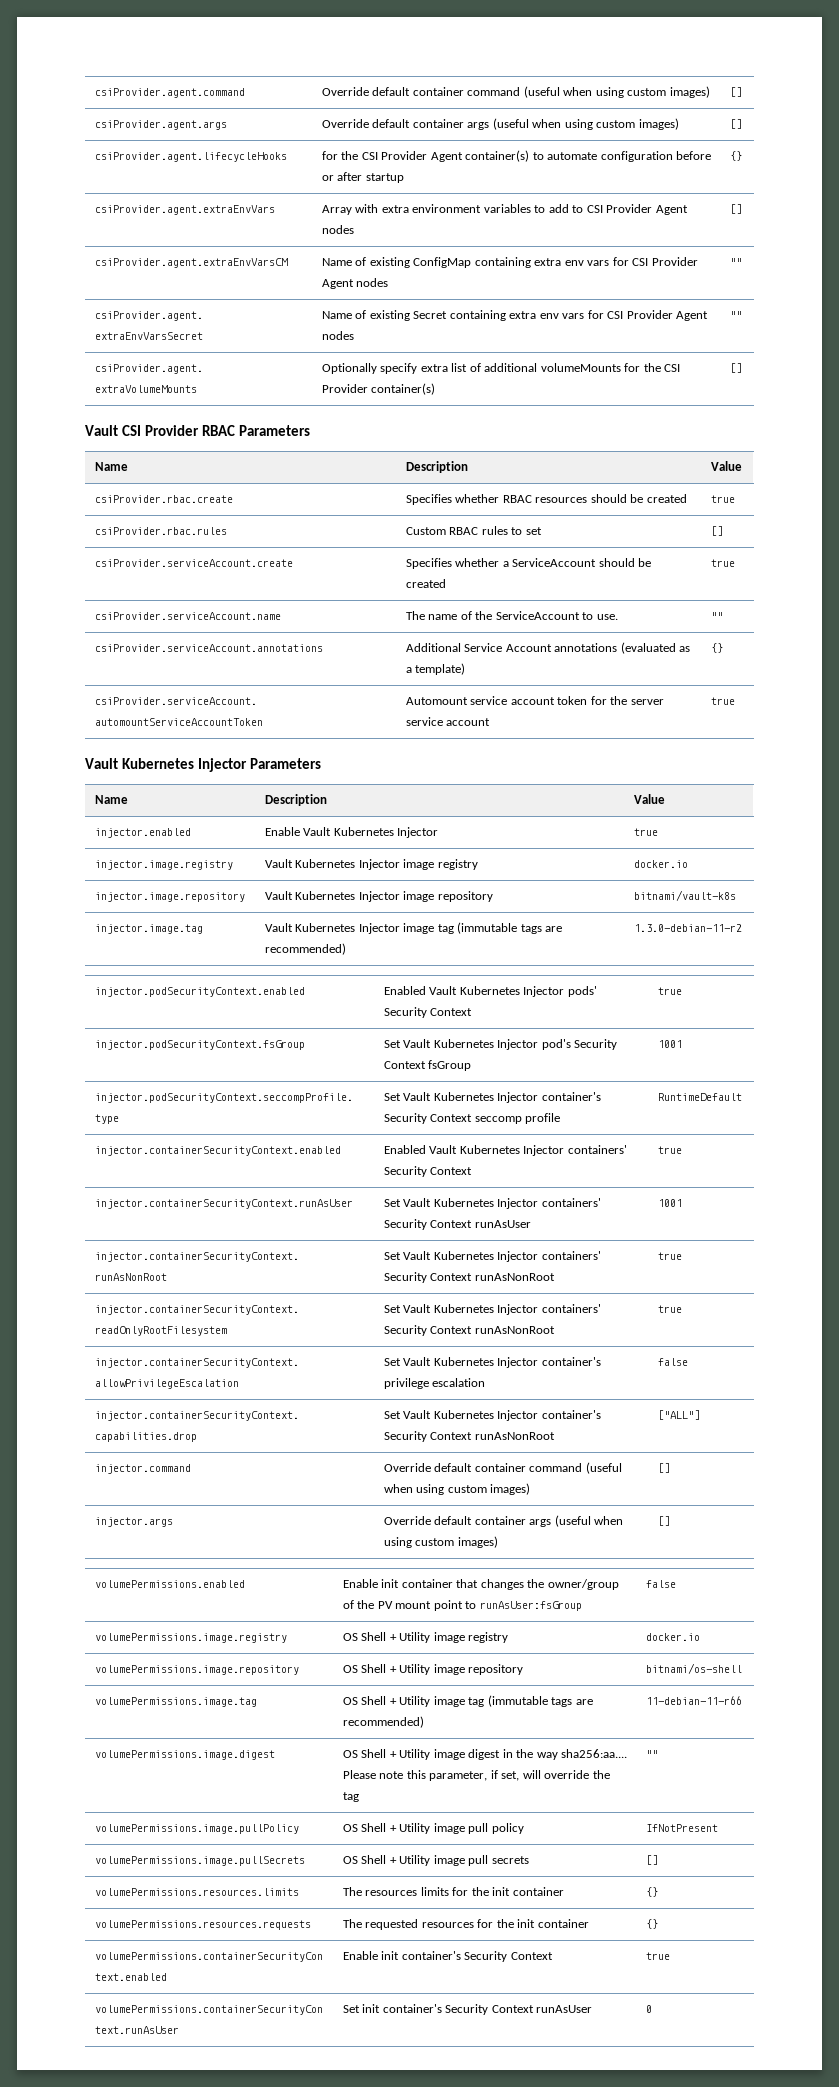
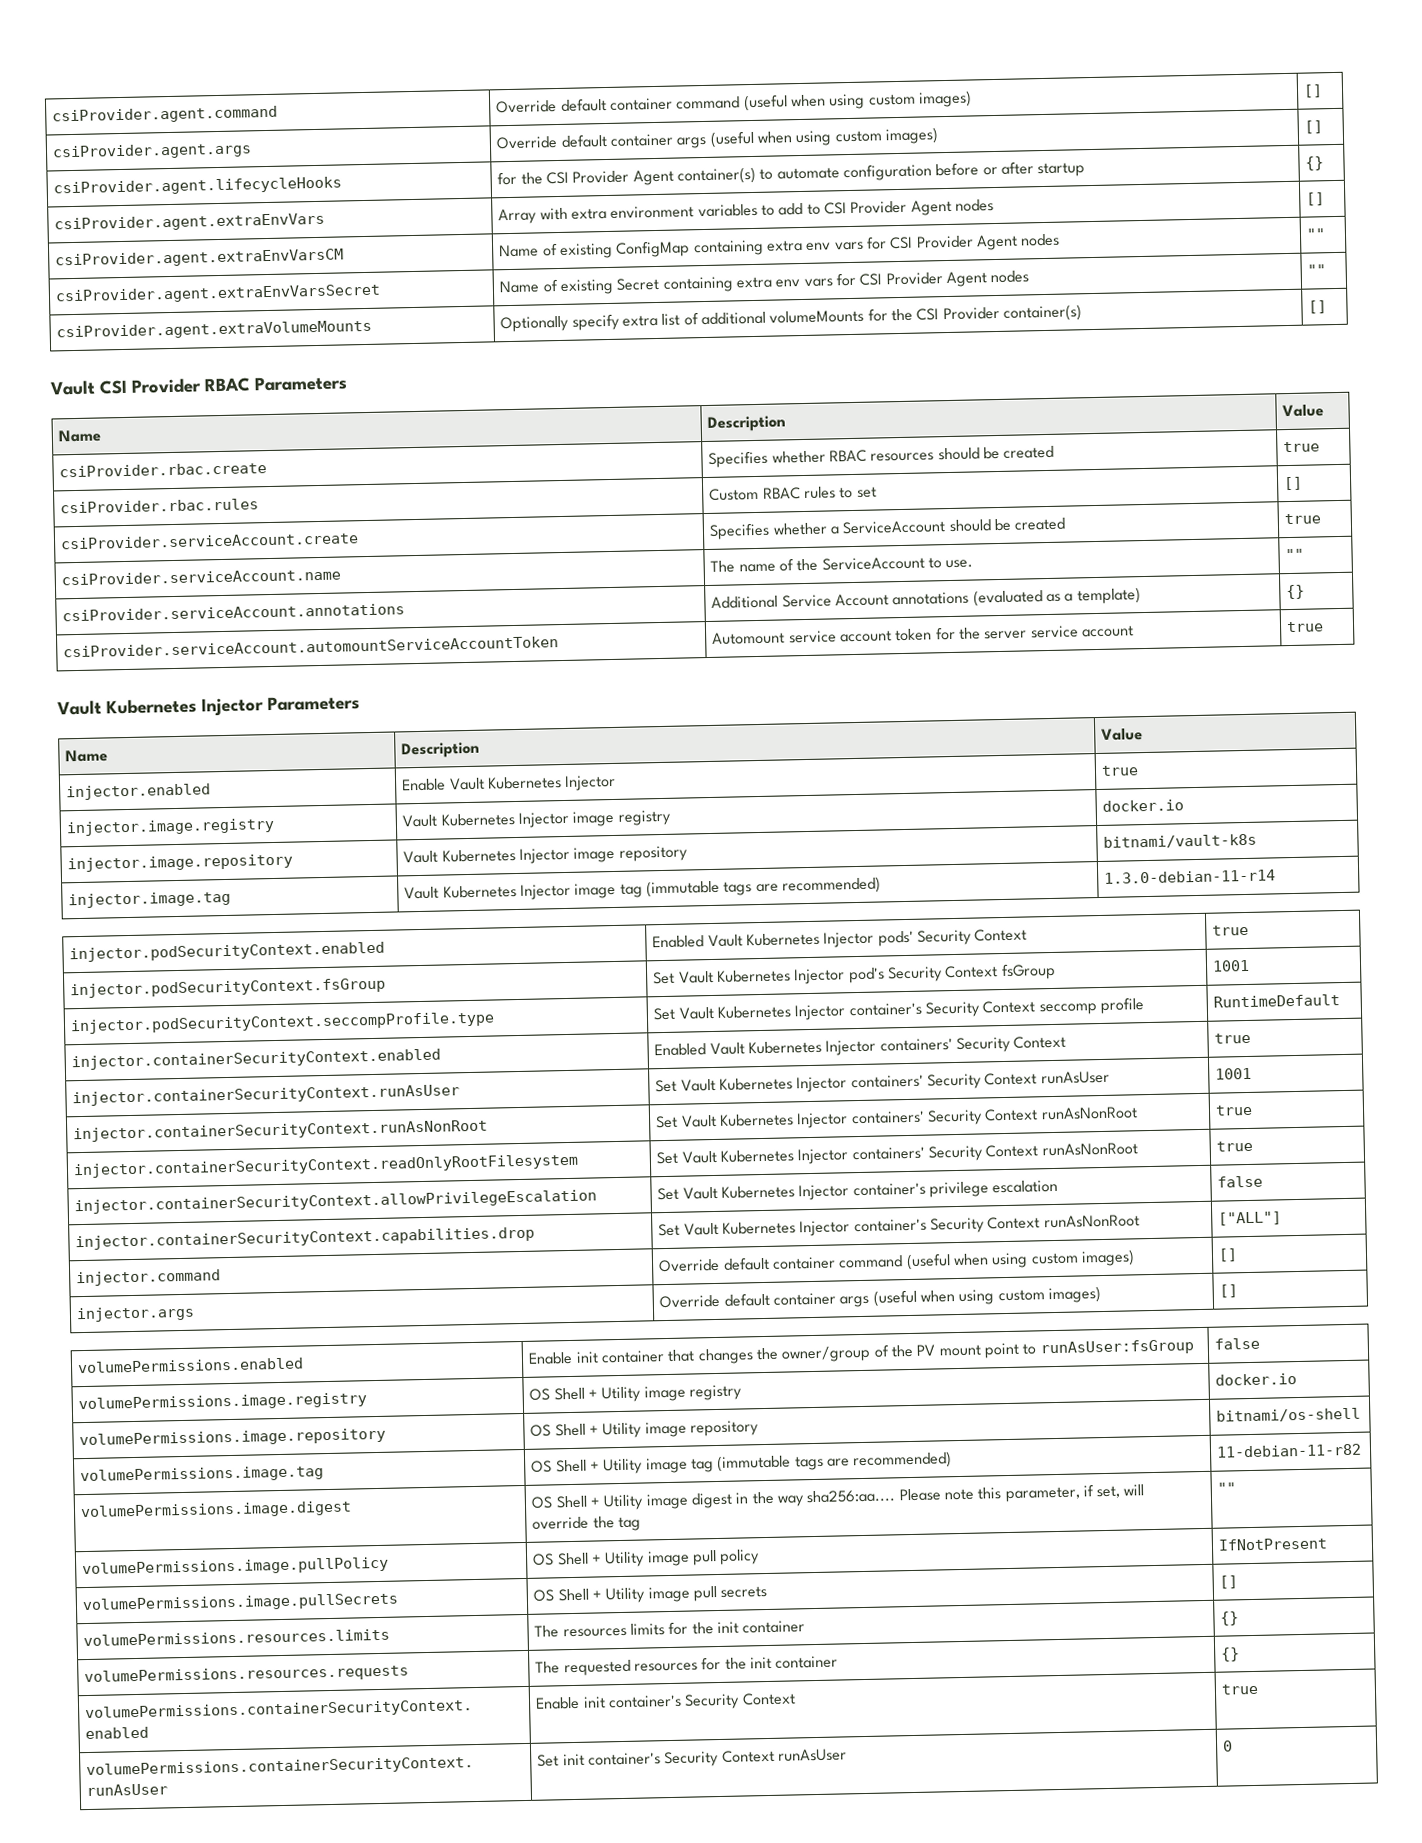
- injector.image.tag | Vault Kubernetes Injector image tag (immutable tags are recommended) | 1.3.0-debian-11-r2
+ injector.image.tag | Vault Kubernetes Injector image tag (immutable tags are recommended) | 1.3.0-debian-11-r14
- volumePermissions.image.tag | OS Shell + Utility image tag (immutable tags are recommended) | 11-debian-11-r66
+ volumePermissions.image.tag | OS Shell + Utility image tag (immutable tags are recommended) | 11-debian-11-r82

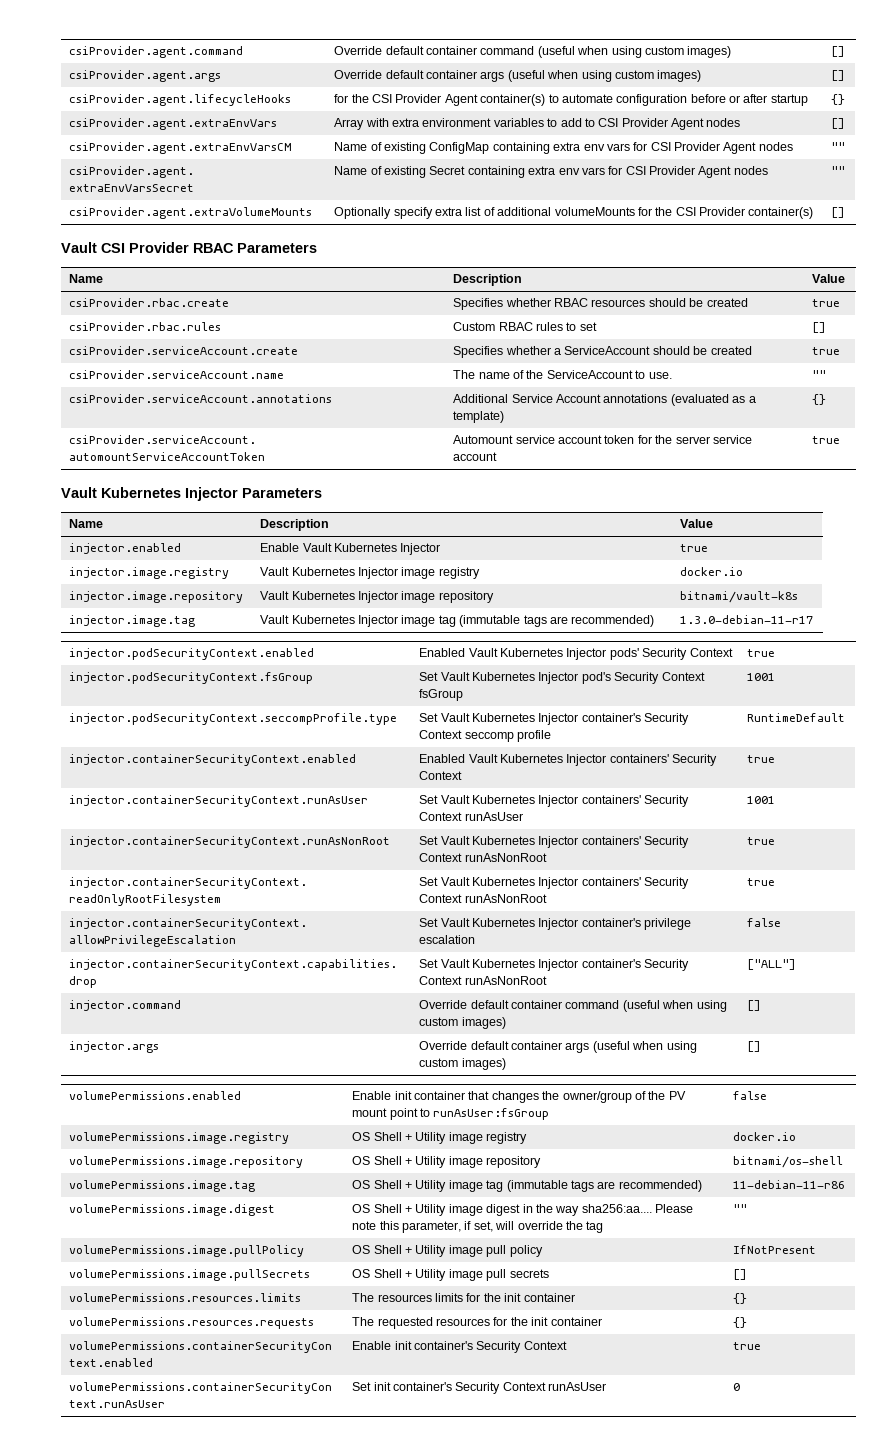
- injector.image.tag | Vault Kubernetes Injector image tag (immutable tags are recommended) | 1.3.0-debian-11-r14
+ injector.image.tag | Vault Kubernetes Injector image tag (immutable tags are recommended) | 1.3.0-debian-11-r17
- volumePermissions.image.tag | OS Shell + Utility image tag (immutable tags are recommended) | 11-debian-11-r82
+ volumePermissions.image.tag | OS Shell + Utility image tag (immutable tags are recommended) | 11-debian-11-r86

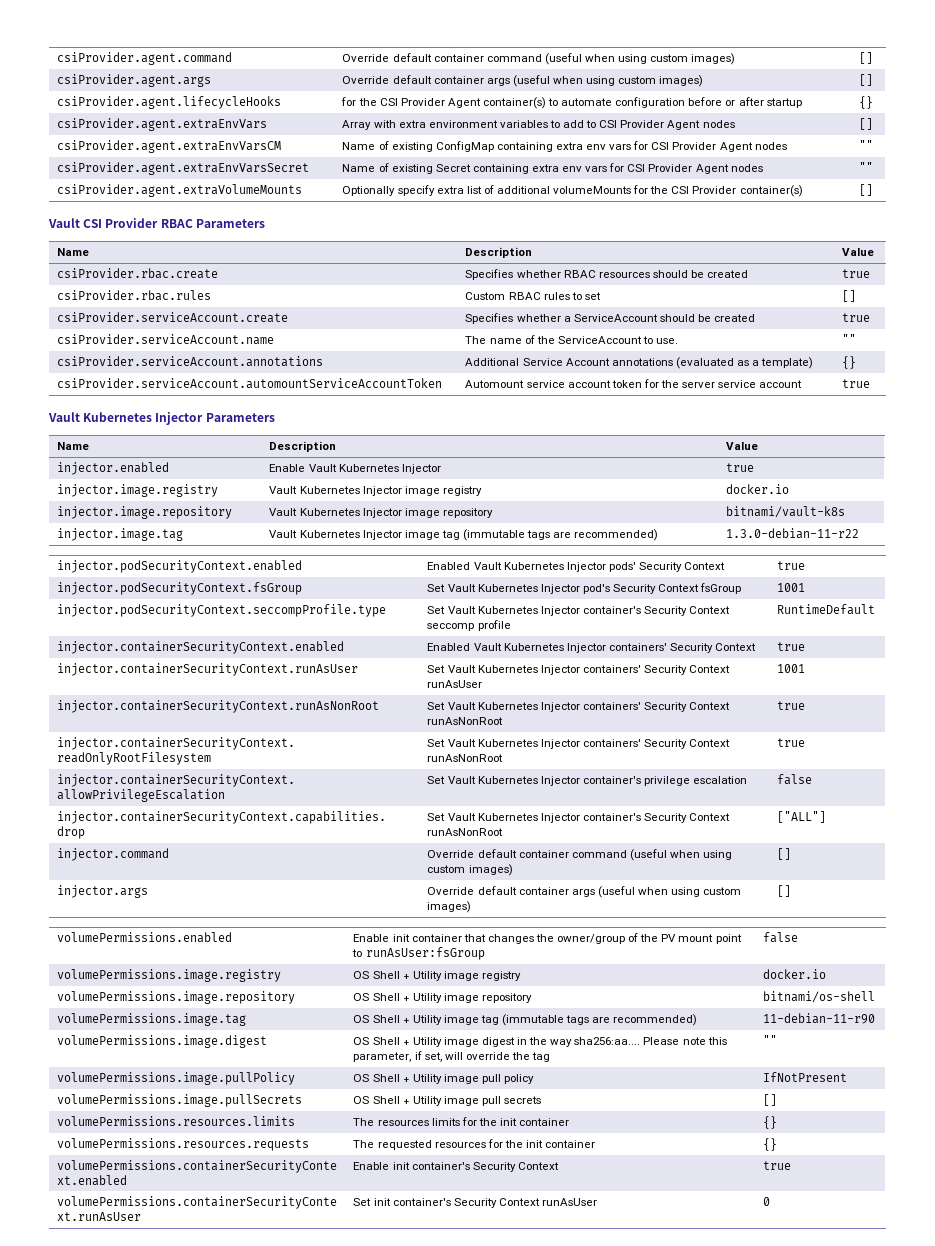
- injector.image.tag | Vault Kubernetes Injector image tag (immutable tags are recommended) | 1.3.0-debian-11-r17
+ injector.image.tag | Vault Kubernetes Injector image tag (immutable tags are recommended) | 1.3.0-debian-11-r22
- volumePermissions.image.tag | OS Shell + Utility image tag (immutable tags are recommended) | 11-debian-11-r86
+ volumePermissions.image.tag | OS Shell + Utility image tag (immutable tags are recommended) | 11-debian-11-r90

